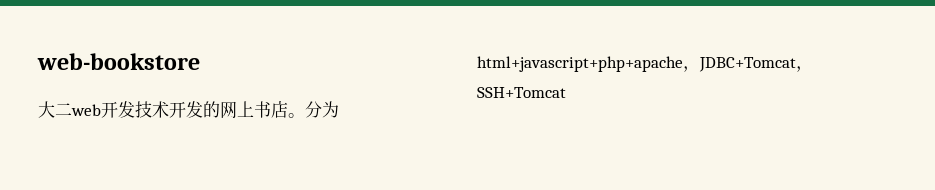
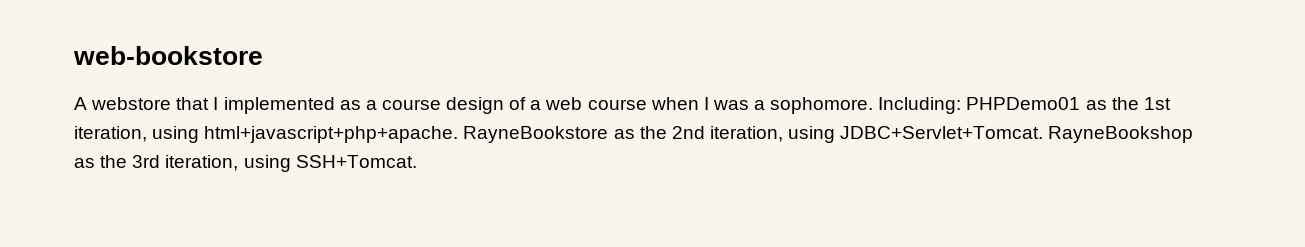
- 大二web开发技术开发的网上书店。分为html+javascript+php+apache，JDBC+Tomcat，SSH+Tomcat
+ A webstore that I implemented as a course design of a web course when I was a sophomore. Including: PHPDemo01 as the 1st iteration, using html+javascript+php+apache. RayneBookstore as the 2nd iteration, using JDBC+Servlet+Tomcat. RayneBookshop as the 3rd iteration, using SSH+Tomcat.

